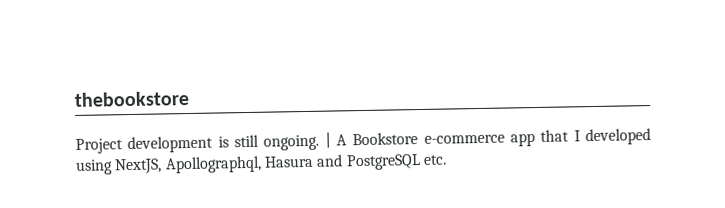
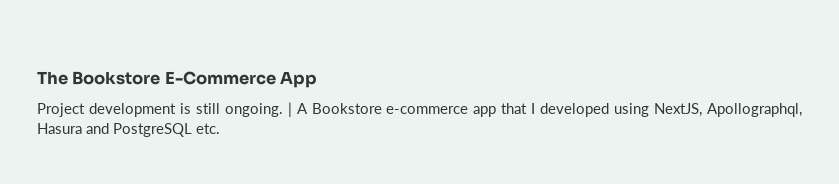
- thebookstore
+ The Bookstore E-Commerce App

